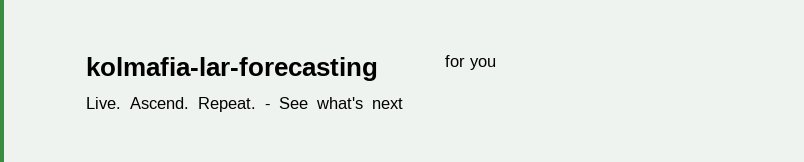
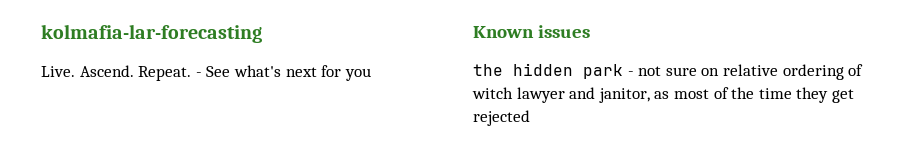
+ Known issues
+ the hidden park - not sure on relative ordering of witch lawyer and janitor, as most of the time they get rejected

